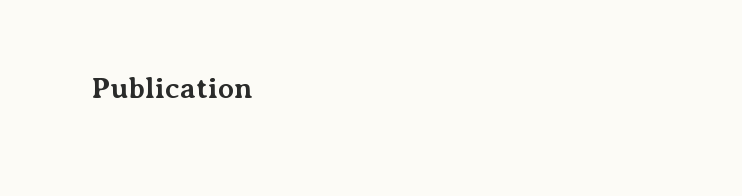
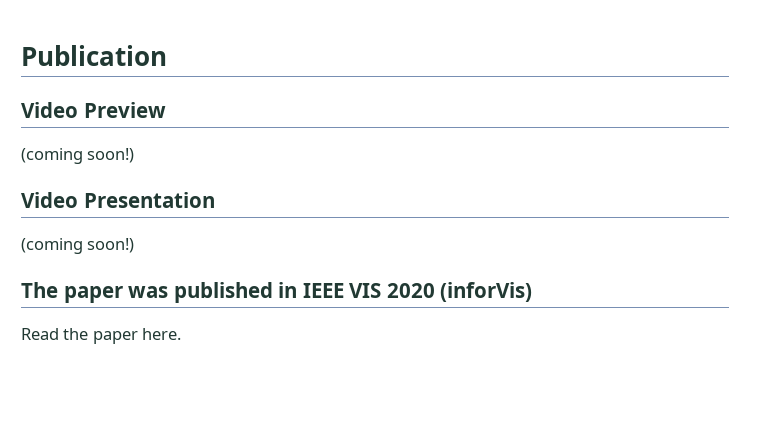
+ Video Preview
+ (coming soon!)
+ Video Presentation
+ (coming soon!)
+ The paper was published in IEEE VIS 2020 (inforVis)
+ Read the paper here.

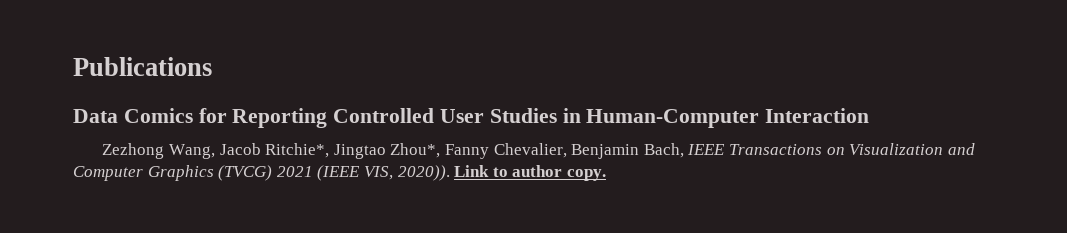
- Publication
- Video Preview
- (coming soon!)
- Video Presentation
- (coming soon!)
- The paper was published in IEEE VIS 2020 (inforVis)
- Read the paper here.
+ Publications
+ Data Comics for Reporting Controlled User Studies in Human-Computer Interaction
+ Zezhong Wang, Jacob Ritchie*, Jingtao Zhou*, Fanny Chevalier, Benjamin Bach, IEEE Transactions on Visualization and Computer Graphics (TVCG) 2021 (IEEE VIS, 2020)). Link to author copy.

